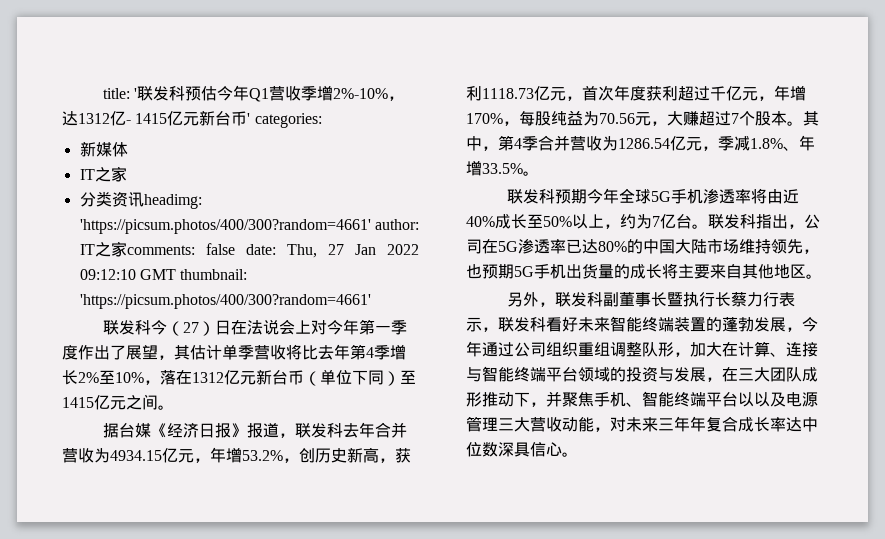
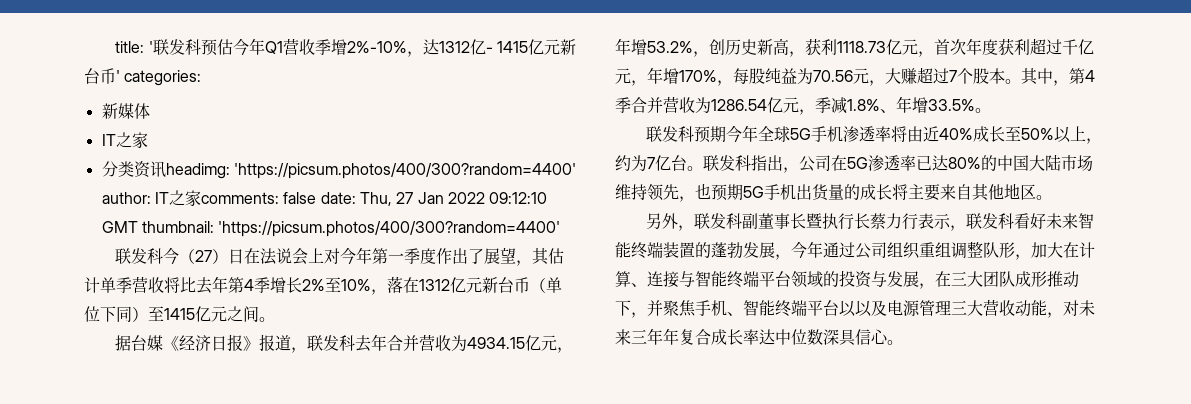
- 分类资讯headimg: 'https://picsum.photos/400/300?random=4661' author: IT之家comments: false date: Thu, 27 Jan 2022 09:12:10 GMT thumbnail: 'https://picsum.photos/400/300?random=4661'
+ 分类资讯headimg: 'https://picsum.photos/400/300?random=4400' author: IT之家comments: false date: Thu, 27 Jan 2022 09:12:10 GMT thumbnail: 'https://picsum.photos/400/300?random=4400'

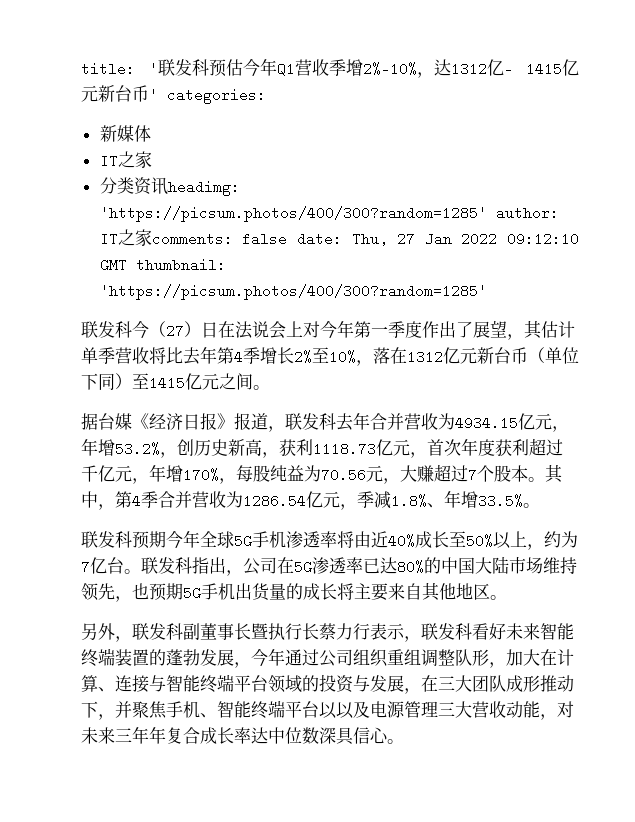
- 分类资讯headimg: 'https://picsum.photos/400/300?random=4400' author: IT之家comments: false date: Thu, 27 Jan 2022 09:12:10 GMT thumbnail: 'https://picsum.photos/400/300?random=4400'
+ 分类资讯headimg: 'https://picsum.photos/400/300?random=1285' author: IT之家comments: false date: Thu, 27 Jan 2022 09:12:10 GMT thumbnail: 'https://picsum.photos/400/300?random=1285'

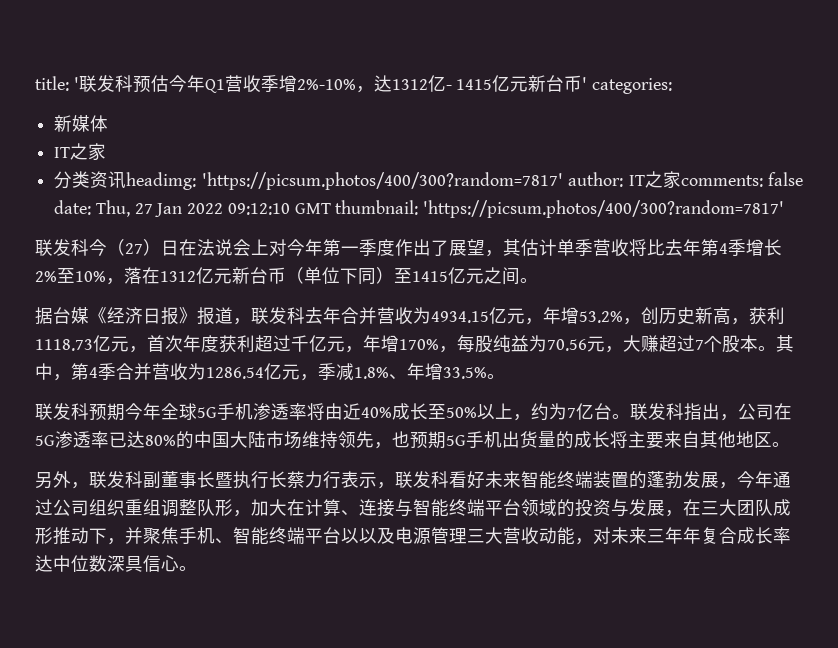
- 分类资讯headimg: 'https://picsum.photos/400/300?random=1285' author: IT之家comments: false date: Thu, 27 Jan 2022 09:12:10 GMT thumbnail: 'https://picsum.photos/400/300?random=1285'
+ 分类资讯headimg: 'https://picsum.photos/400/300?random=7817' author: IT之家comments: false date: Thu, 27 Jan 2022 09:12:10 GMT thumbnail: 'https://picsum.photos/400/300?random=7817'

